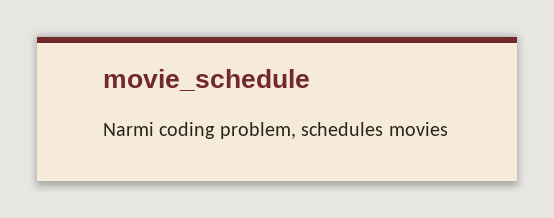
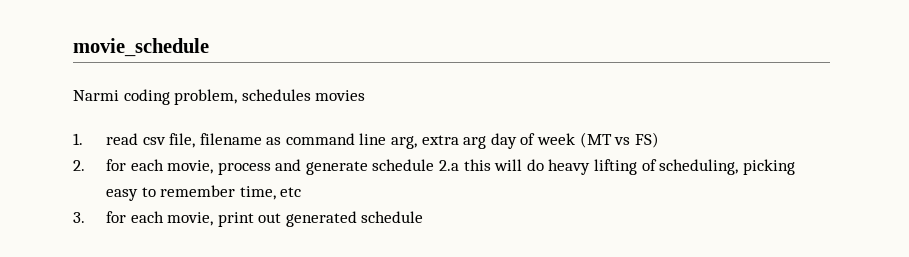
+ 1. read csv file, filename as command line arg, extra arg day of week (MT vs FS)
+ 2. for each movie, process and generate schedule 2.a this will do heavy lifting of scheduling, picking easy to remember time, etc
+ 3. for each movie, print out generated schedule

